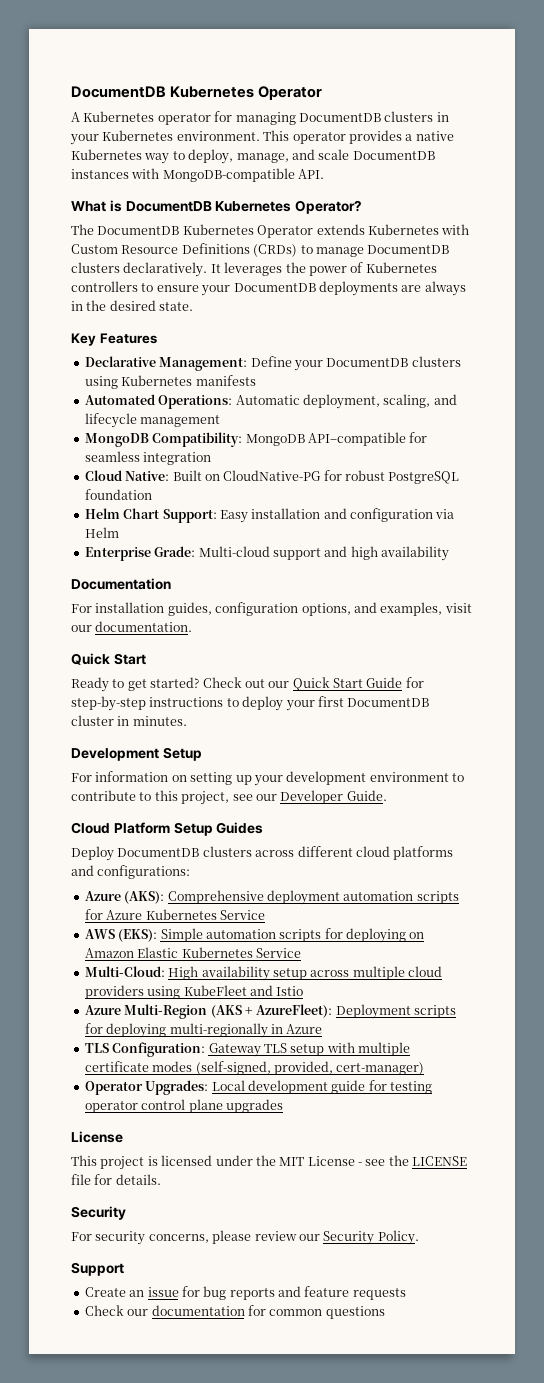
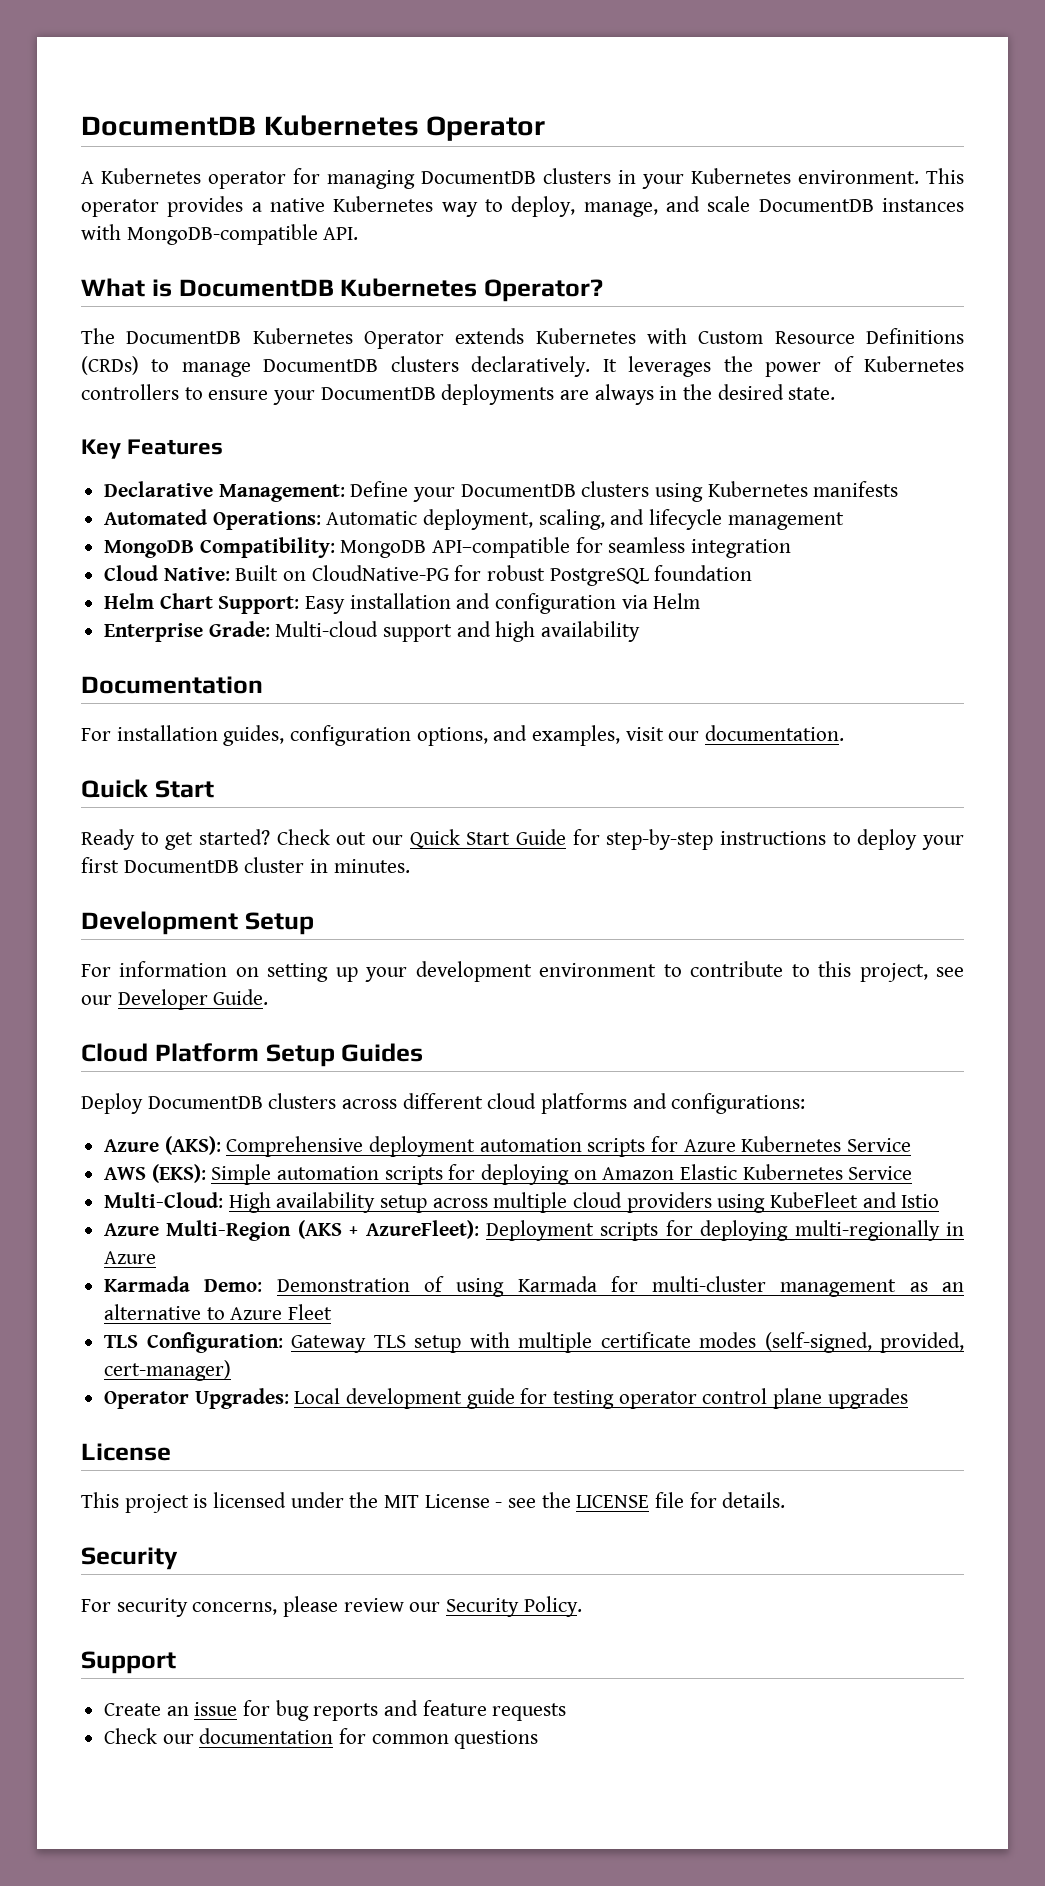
+ Karmada Demo: Demonstration of using Karmada for multi-cluster management as an alternative to Azure Fleet

